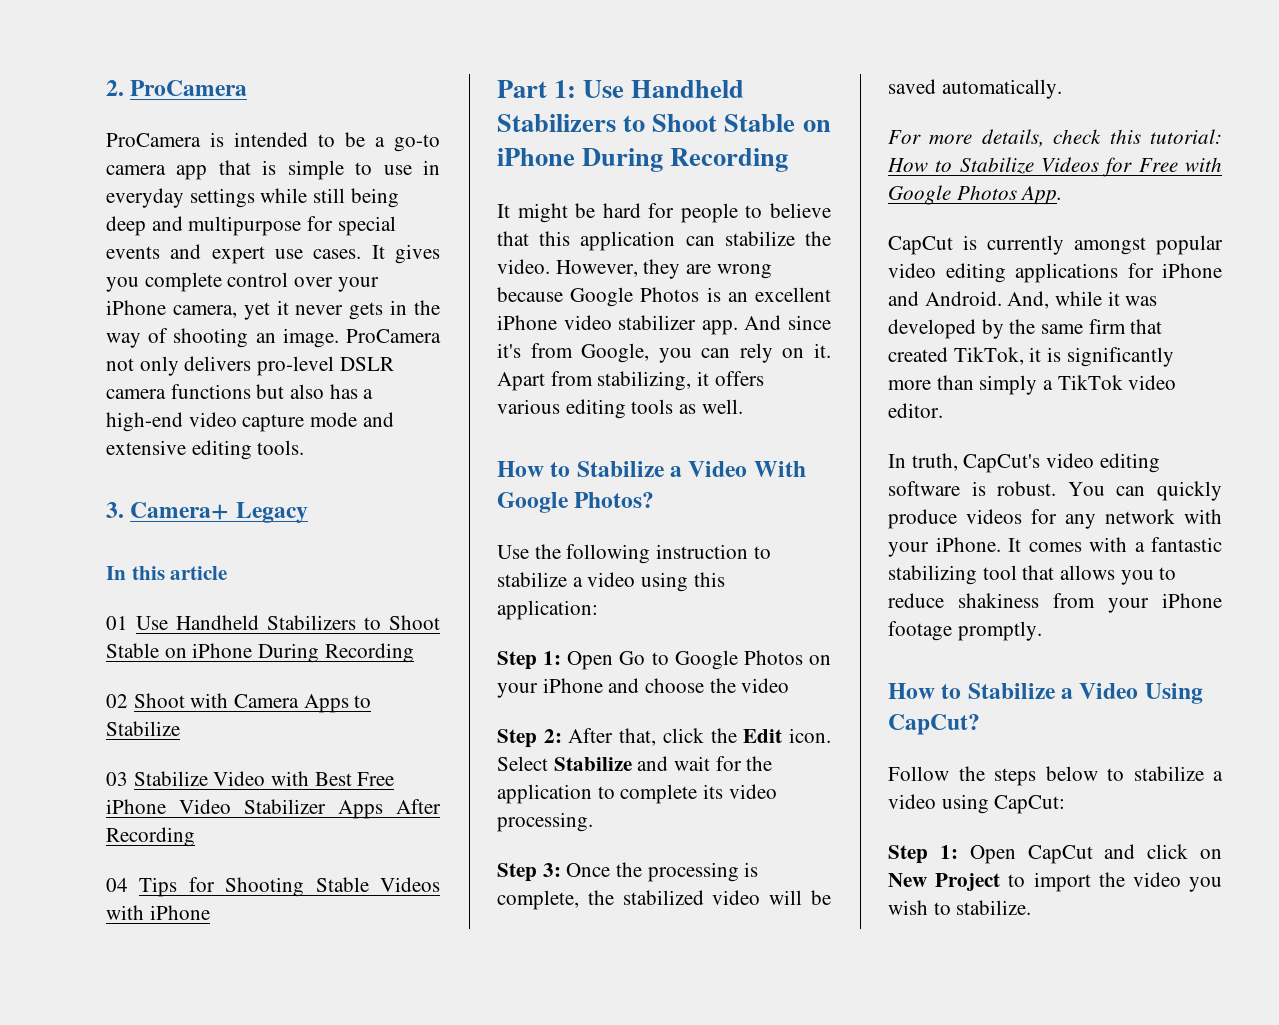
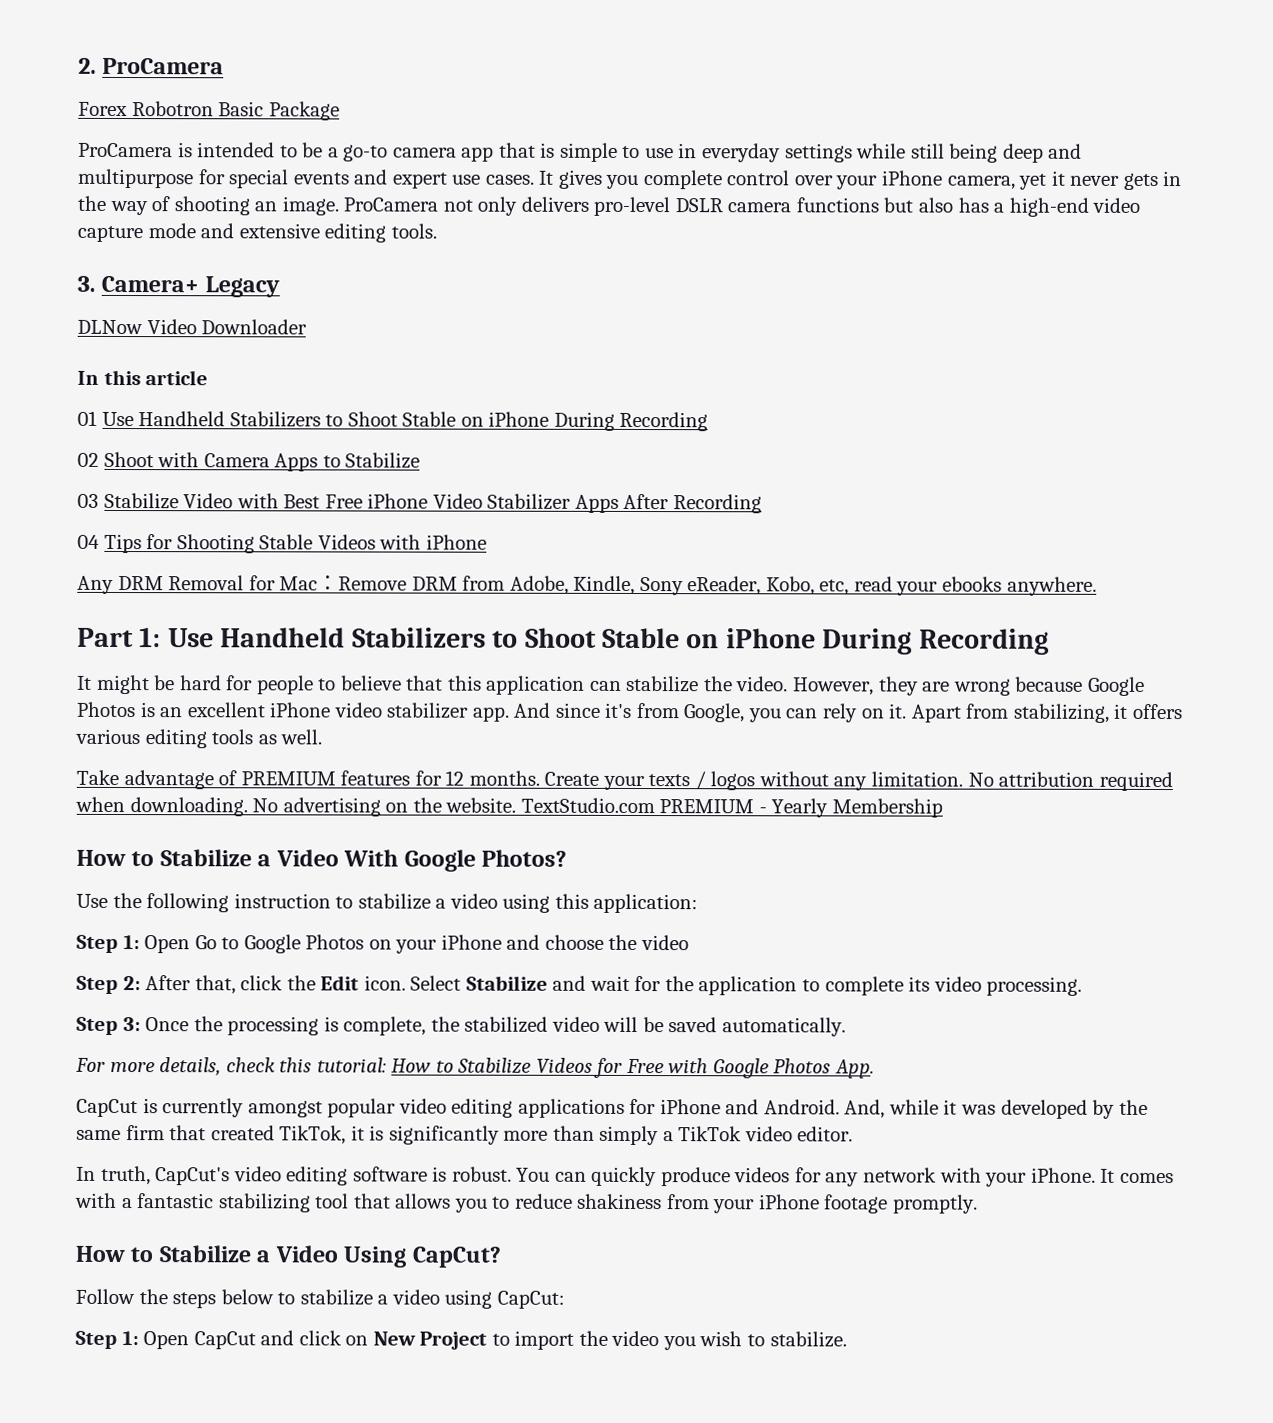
+ Forex Robotron Basic Package
+ DLNow Video Downloader
+ Any DRM Removal for Mac：Remove DRM from Adobe, Kindle, Sony eReader, Kobo, etc, read your ebooks anywhere.
+ Take advantage of PREMIUM features for 12 months. Create your texts / logos without any limitation. No attribution required when downloading. No advertising on the website. TextStudio.com PREMIUM - Yearly Membership

